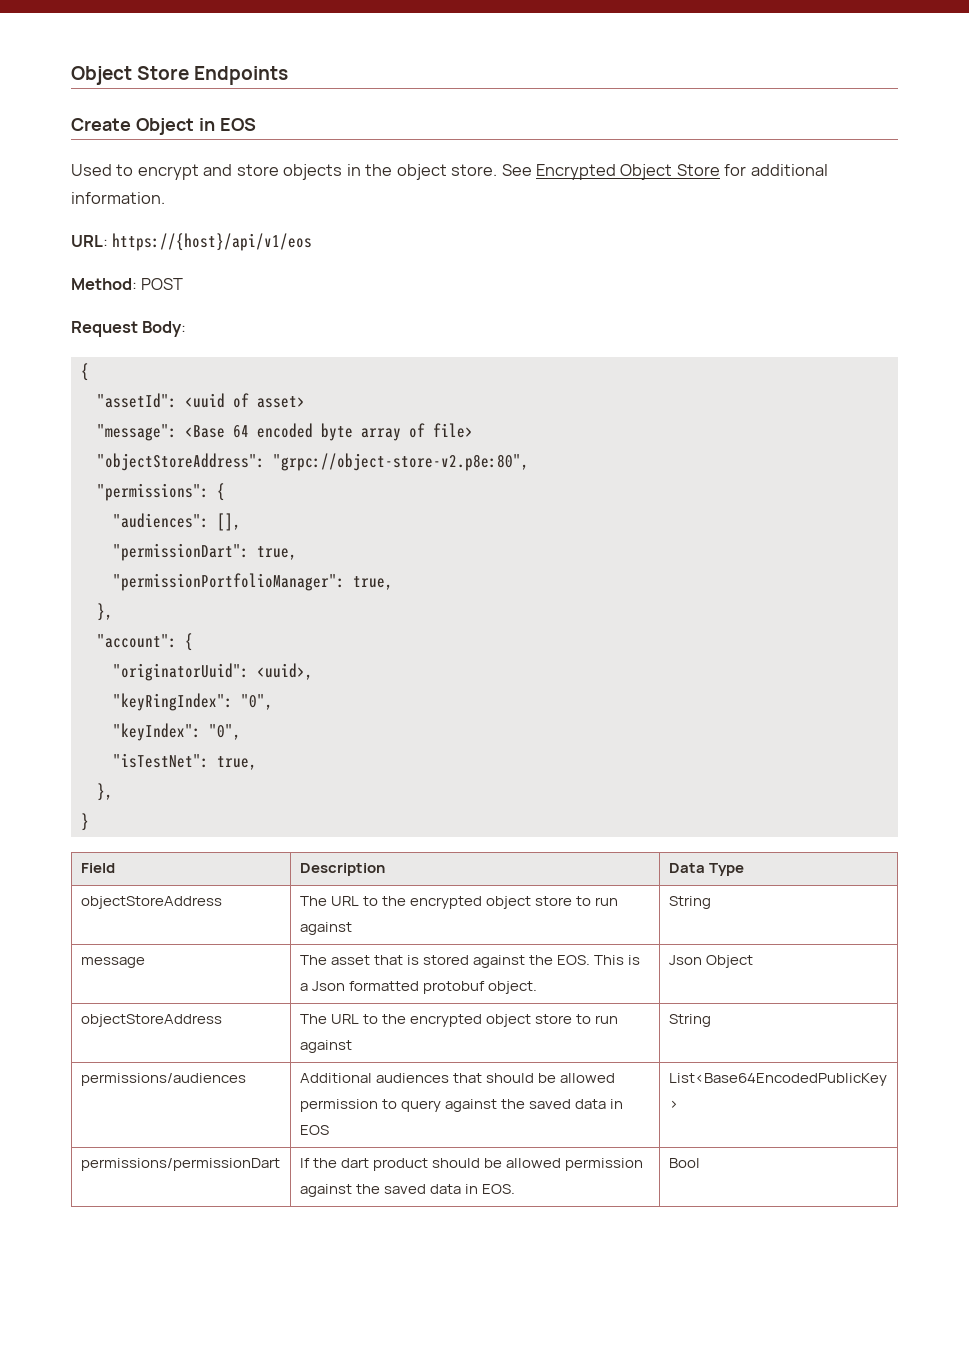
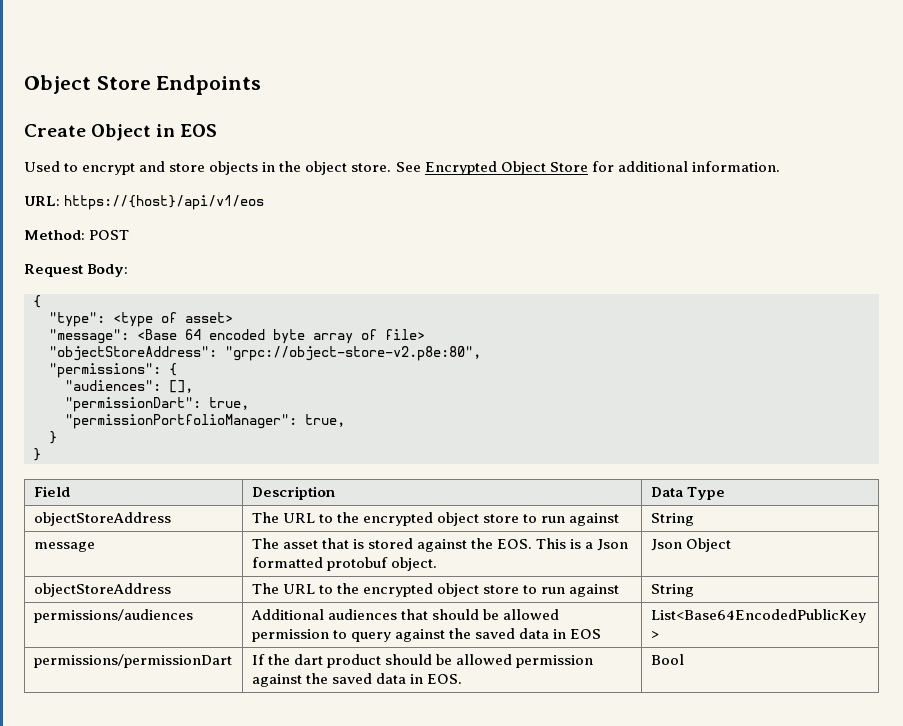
- "assetId": <uuid of asset>
+ "type": <type of asset>
  "permissionPortfolioManager": true,
- },
- "account": {
- "originatorUuid": <uuid>,
- "keyRingIndex": "0",
- "keyIndex": "0",
- "isTestNet": true,
- },
+ }

